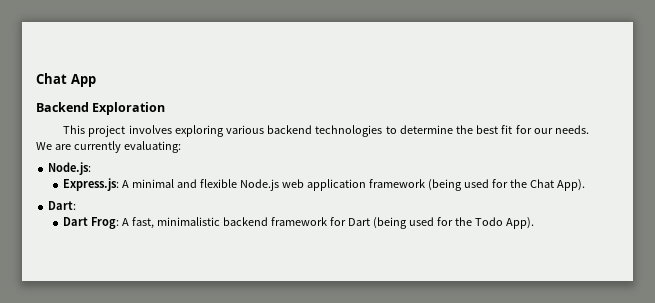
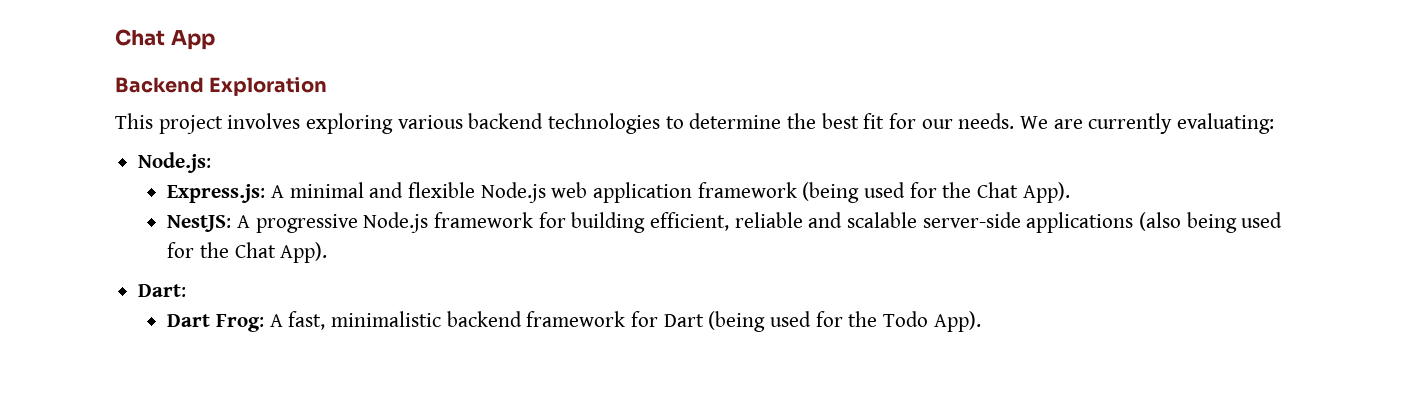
+ NestJS: A progressive Node.js framework for building efficient, reliable and scalable server-side applications (also being used for the Chat App).

